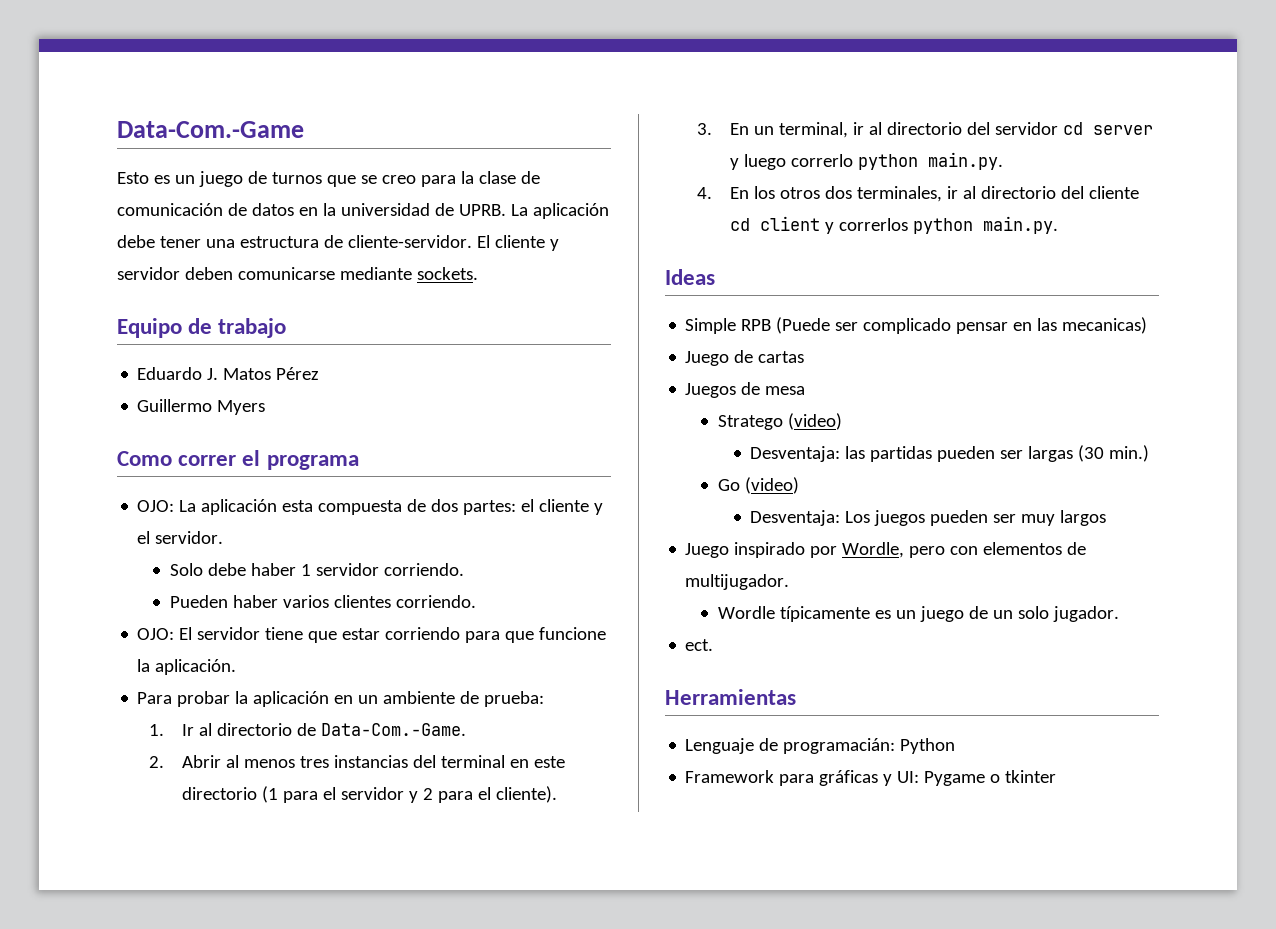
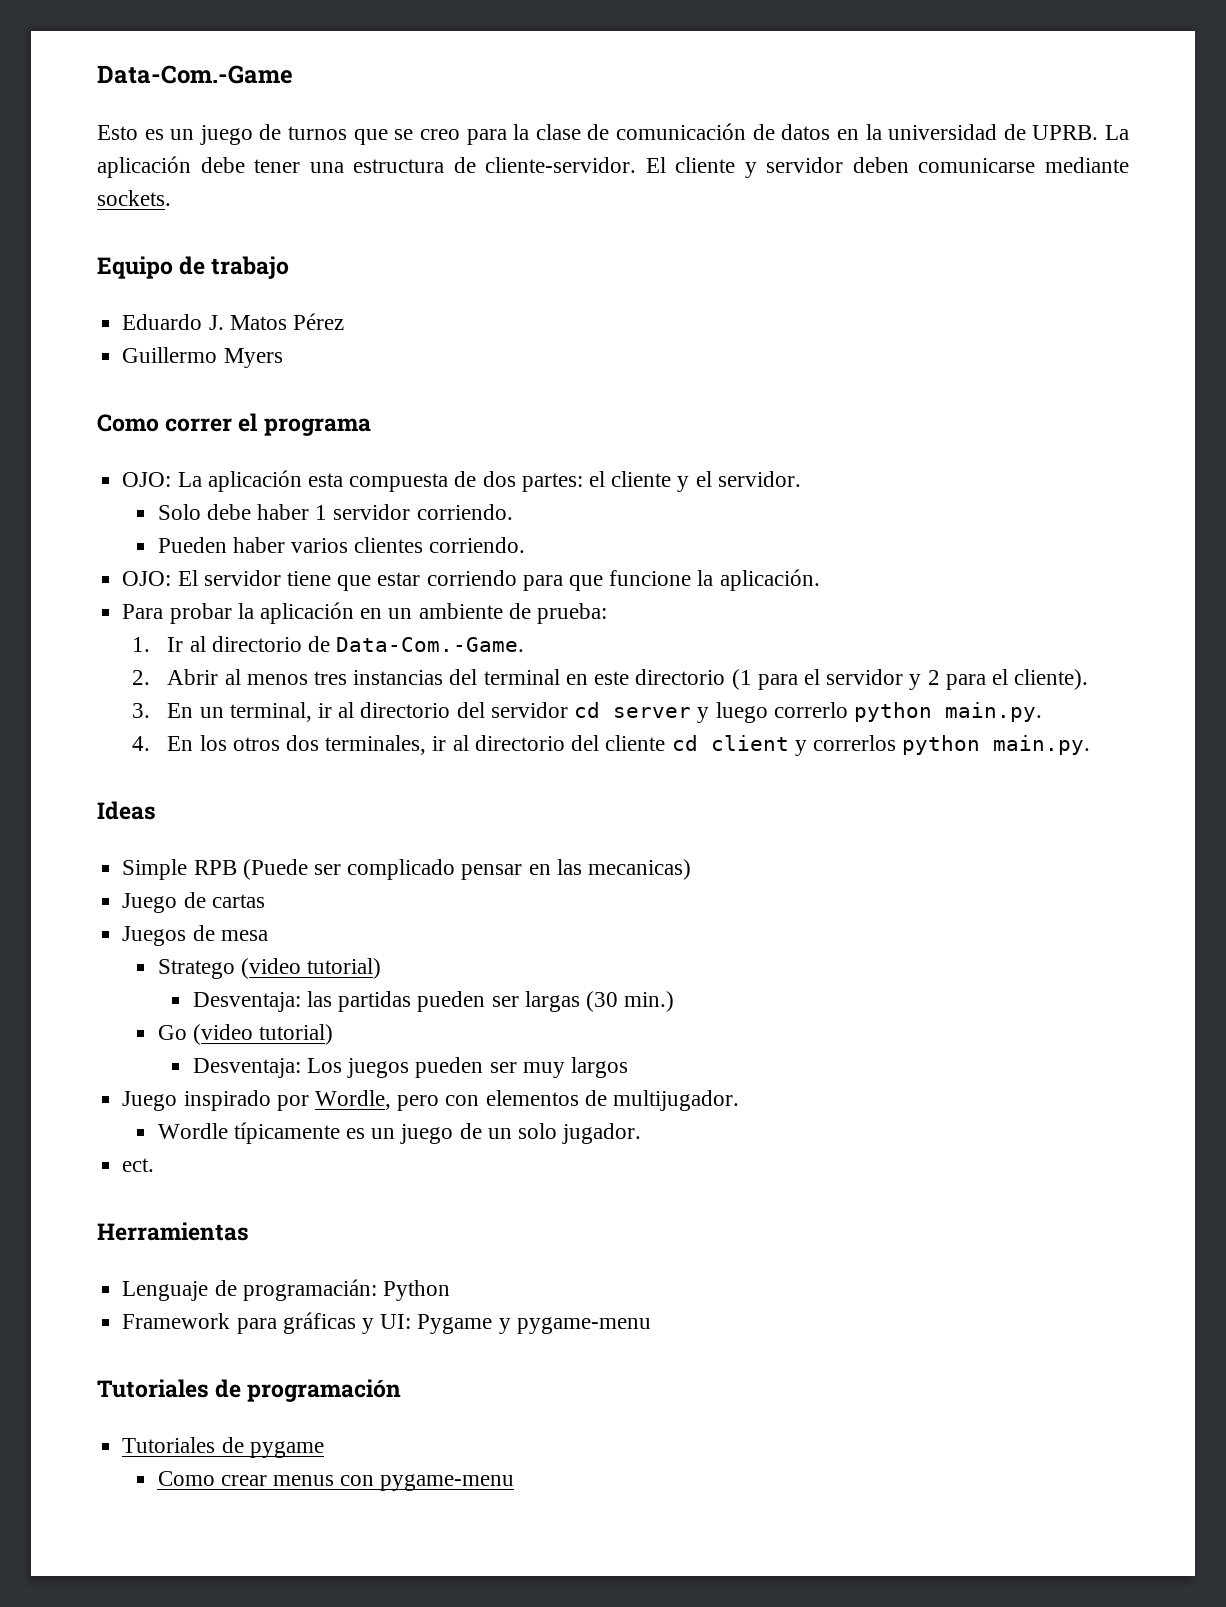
- Stratego (video)
+ Stratego (video tutorial)
- Go (video)
+ Go (video tutorial)
- Framework para gráficas y UI: Pygame o tkinter
+ Framework para gráficas y UI: Pygame y pygame-menu
+ Tutoriales de programación
+ Tutoriales de pygame
+ Como crear menus con pygame-menu

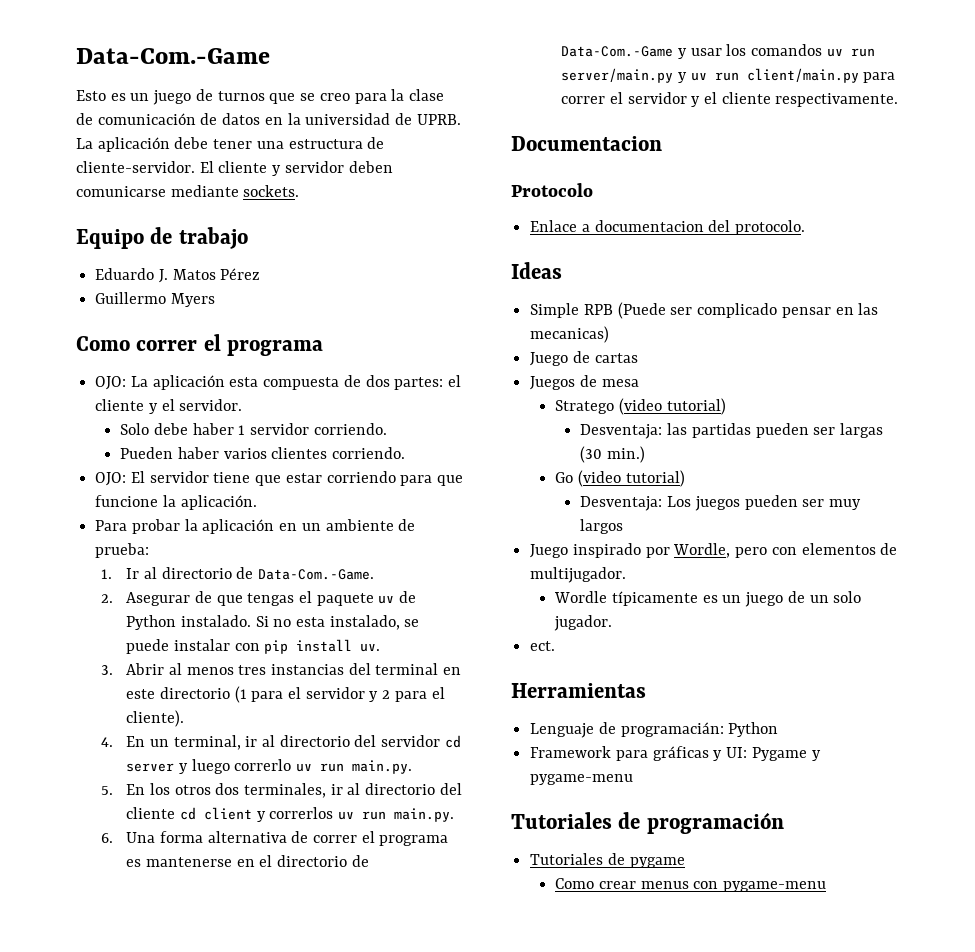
- 2. Abrir al menos tres instancias del terminal en este directorio (1 para el servidor y 2 para el cliente).
+ 2. Asegurar de que tengas el paquete uv de Python instalado. Si no esta instalado, se puede instalar con pip install uv.
+ 3. Abrir al menos tres instancias del terminal en este directorio (1 para el servidor y 2 para el cliente).
- 3. En un terminal, ir al directorio del servidor cd server y luego correrlo python main.py.
- 4. En los otros dos terminales, ir al directorio del cliente cd client y correrlos python main.py.
+ 4. En un terminal, ir al directorio del servidor cd server y luego correrlo uv run main.py.
+ 5. En los otros dos terminales, ir al directorio del cliente cd client y correrlos uv run main.py.
+ 6. Una forma alternativa de correr el programa es mantenerse en el directorio de Data-Com.-Game y usar los comandos uv run server/main.py y uv run client/main.py para correr el servidor y el cliente respectivamente.
+ Documentacion
+ Protocolo
+ Enlace a documentacion del protocolo.

